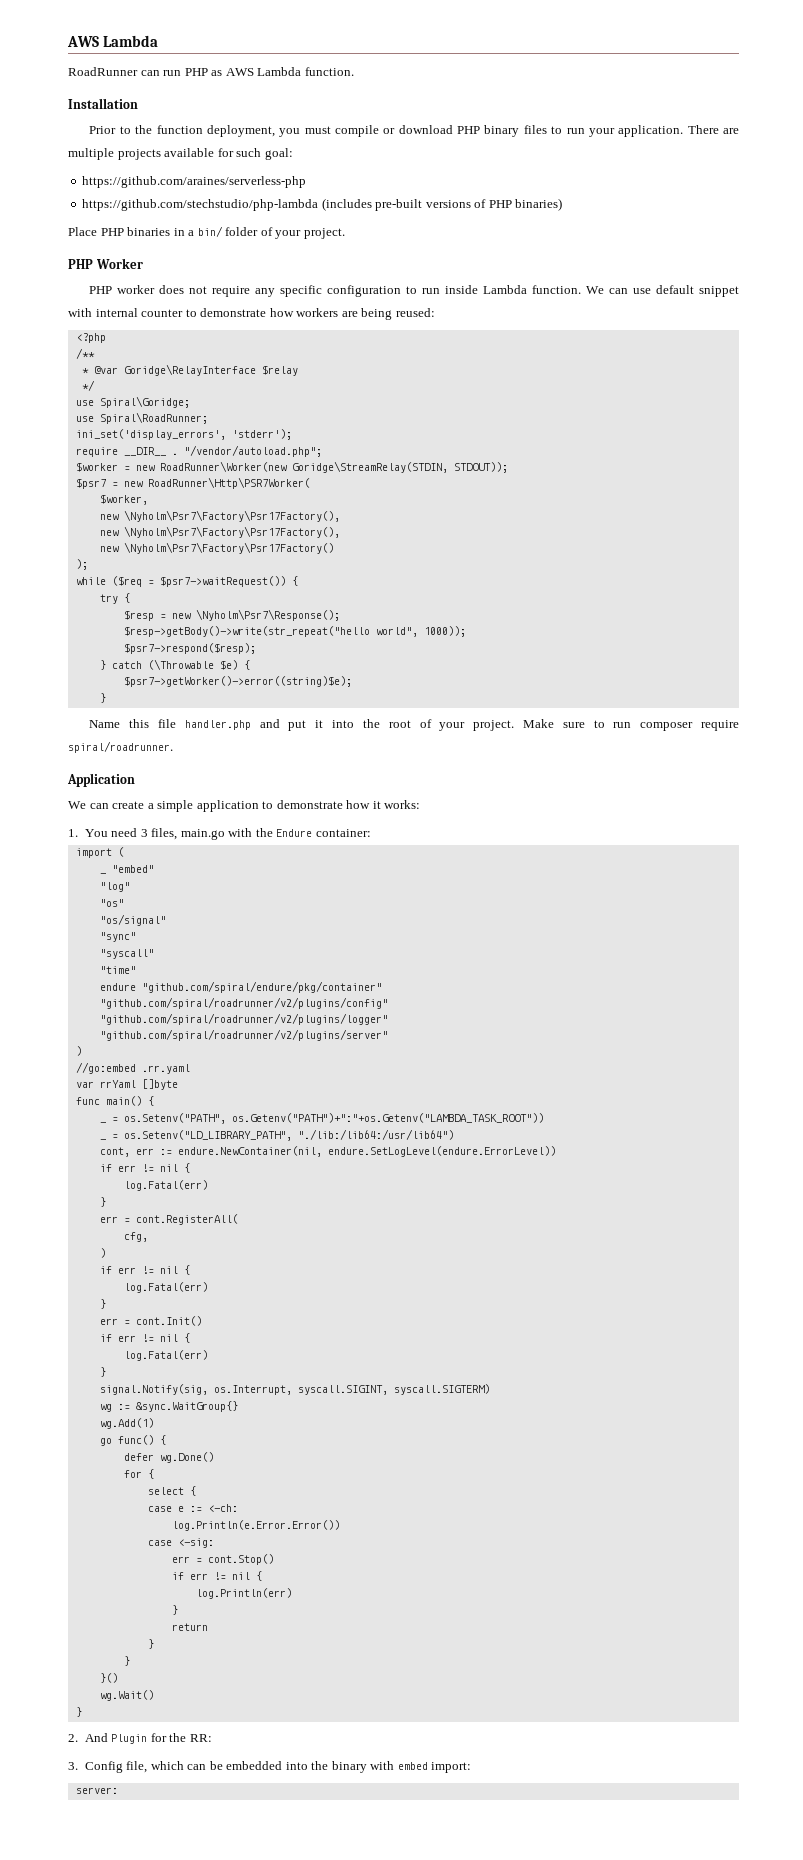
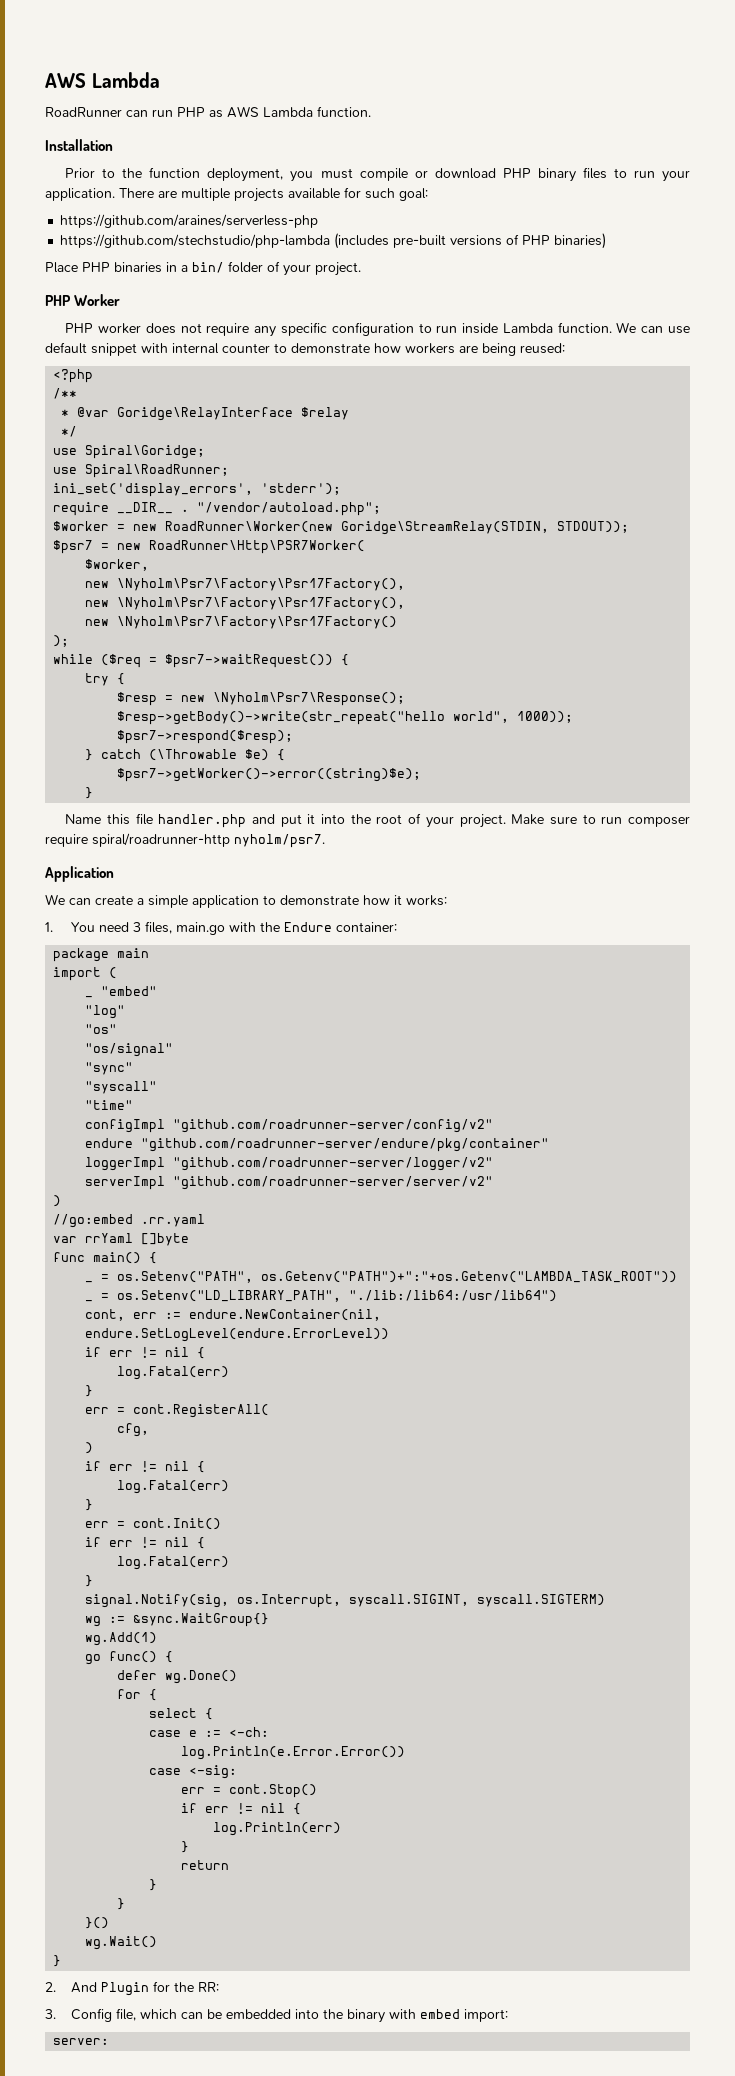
- Make sure to run composer require spiral/roadrunner.
+ Make sure to run composer require spiral/roadrunner-http nyholm/psr7.
+ package main
+ configImpl "github.com/roadrunner-server/config/v2"
- endure "github.com/spiral/endure/pkg/container"
- "github.com/spiral/roadrunner/v2/plugins/config"
- "github.com/spiral/roadrunner/v2/plugins/logger"
- "github.com/spiral/roadrunner/v2/plugins/server"
+ endure "github.com/roadrunner-server/endure/pkg/container"
+ loggerImpl "github.com/roadrunner-server/logger/v2"
+ serverImpl "github.com/roadrunner-server/server/v2"

